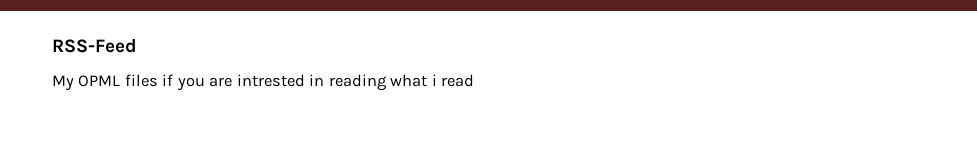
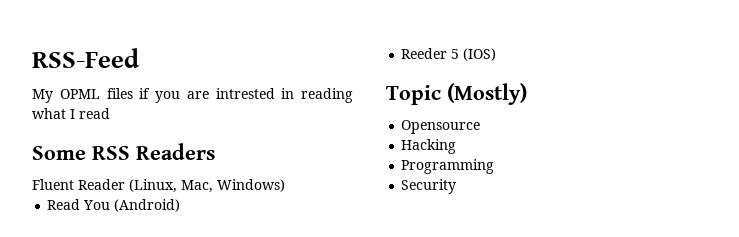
- My OPML files if you are intrested in reading what i read
+ My OPML files if you are intrested in reading what I read
+ Some RSS Readers
+ Fluent Reader (Linux, Mac, Windows)
+ Read You (Android)
+ Reeder 5 (IOS)
+ Topic (Mostly)
+ Opensource
+ Hacking
+ Programming
+ Security

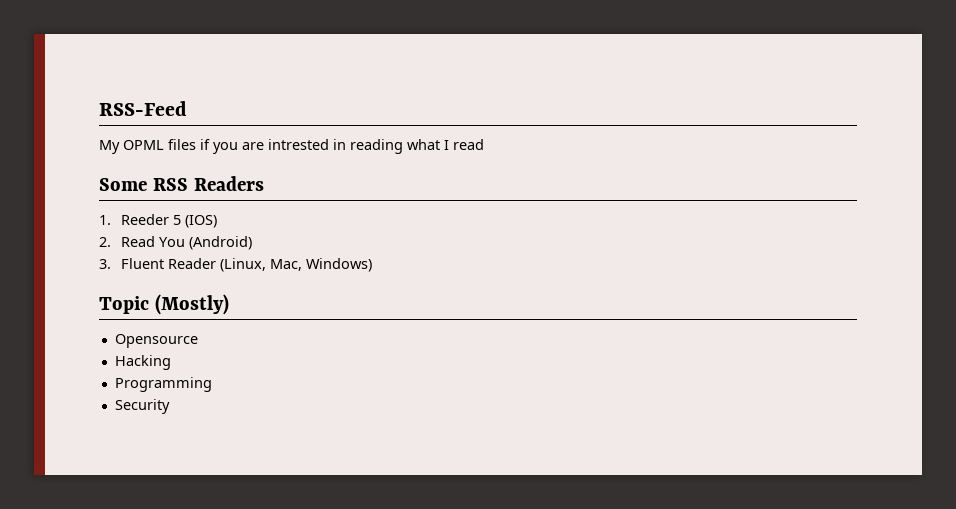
- Fluent Reader (Linux, Mac, Windows)
+ 1. Reeder 5 (IOS)
+ 2. Read You (Android)
+ 3. Fluent Reader (Linux, Mac, Windows)
- Read You (Android)
- Reeder 5 (IOS)

